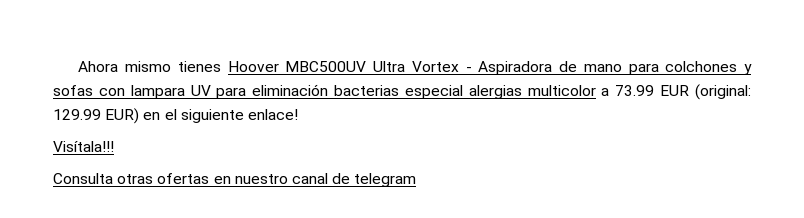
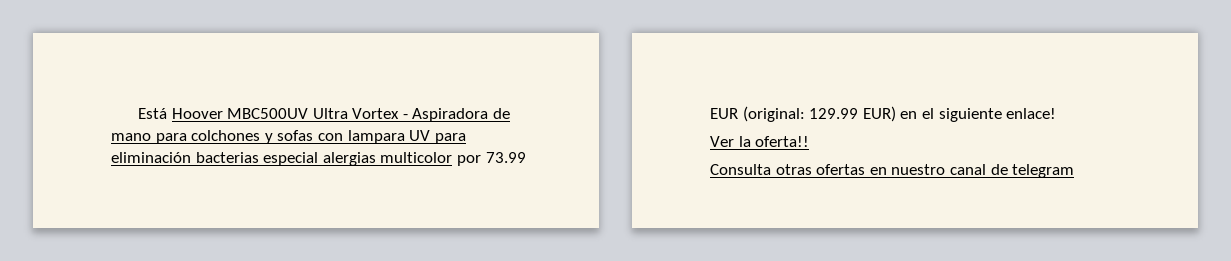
- Ahora mismo tienes Hoover MBC500UV Ultra Vortex - Aspiradora de mano para colchones y sofas con lampara UV para eliminación bacterias especial alergias multicolor a 73.99 EUR (original: 129.99 EUR) en el siguiente enlace!
+ Está Hoover MBC500UV Ultra Vortex - Aspiradora de mano para colchones y sofas con lampara UV para eliminación bacterias especial alergias multicolor por 73.99 EUR (original: 129.99 EUR) en el siguiente enlace!
- Visítala!!!
+ Ver la oferta!!

